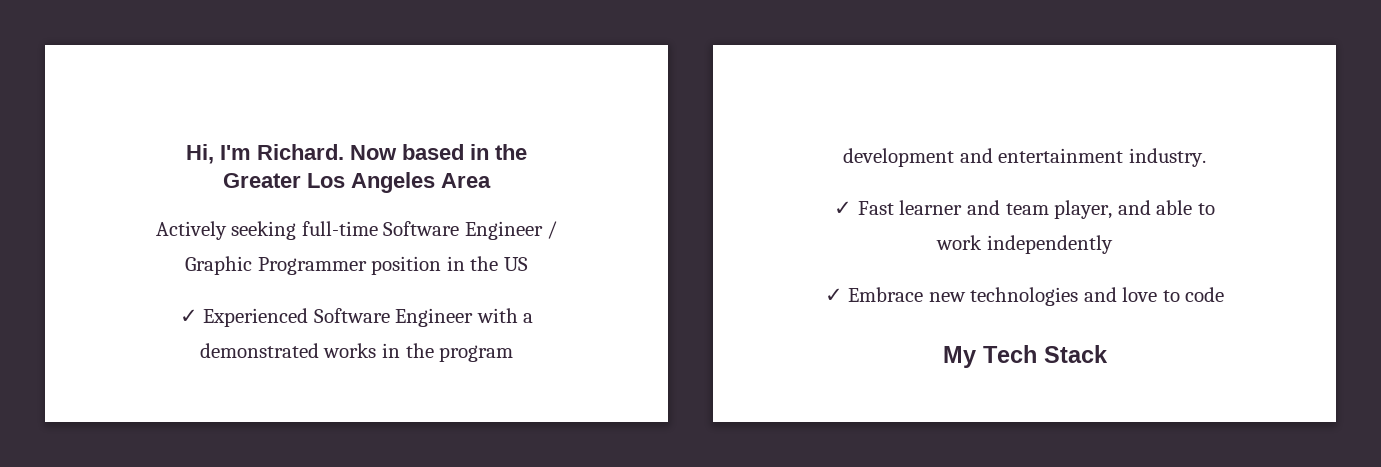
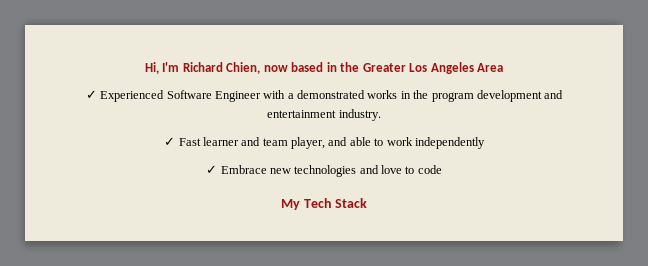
- Hi, I'm Richard. Now based in the Greater Los Angeles Area
+ Hi, I'm Richard Chien, now based in the Greater Los Angeles Area
- Actively seeking full-time Software Engineer / Graphic Programmer position in the US

